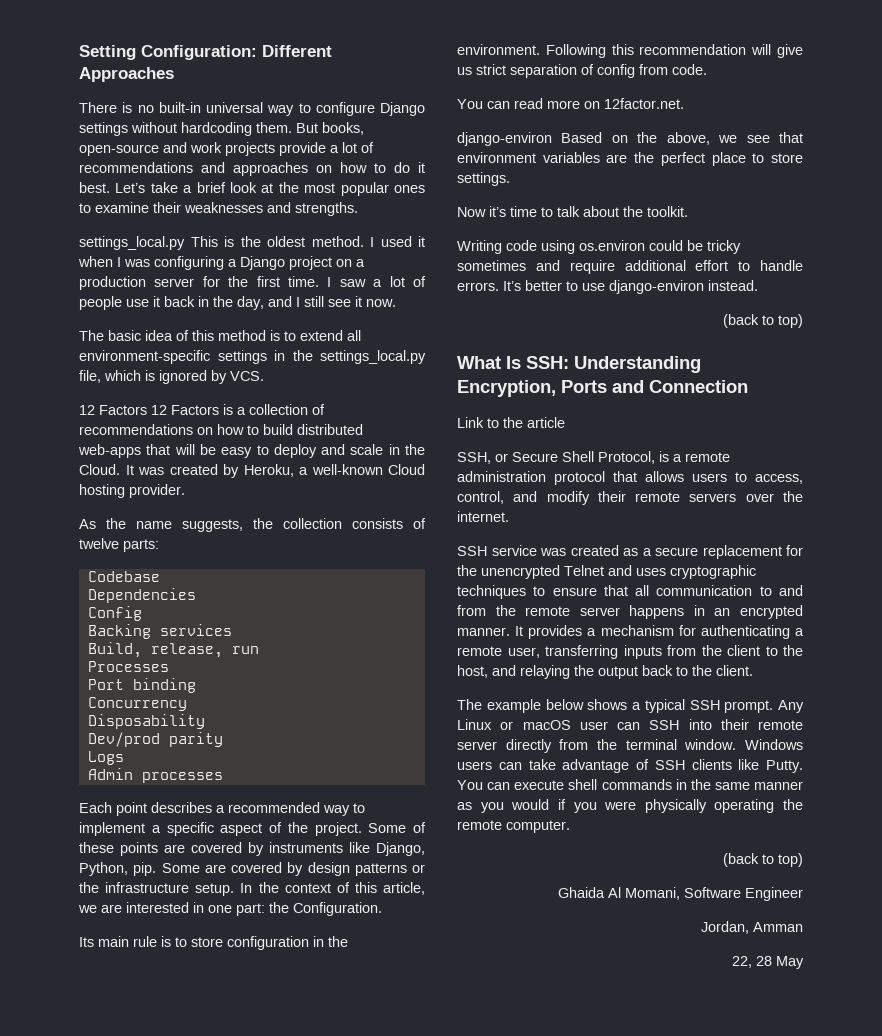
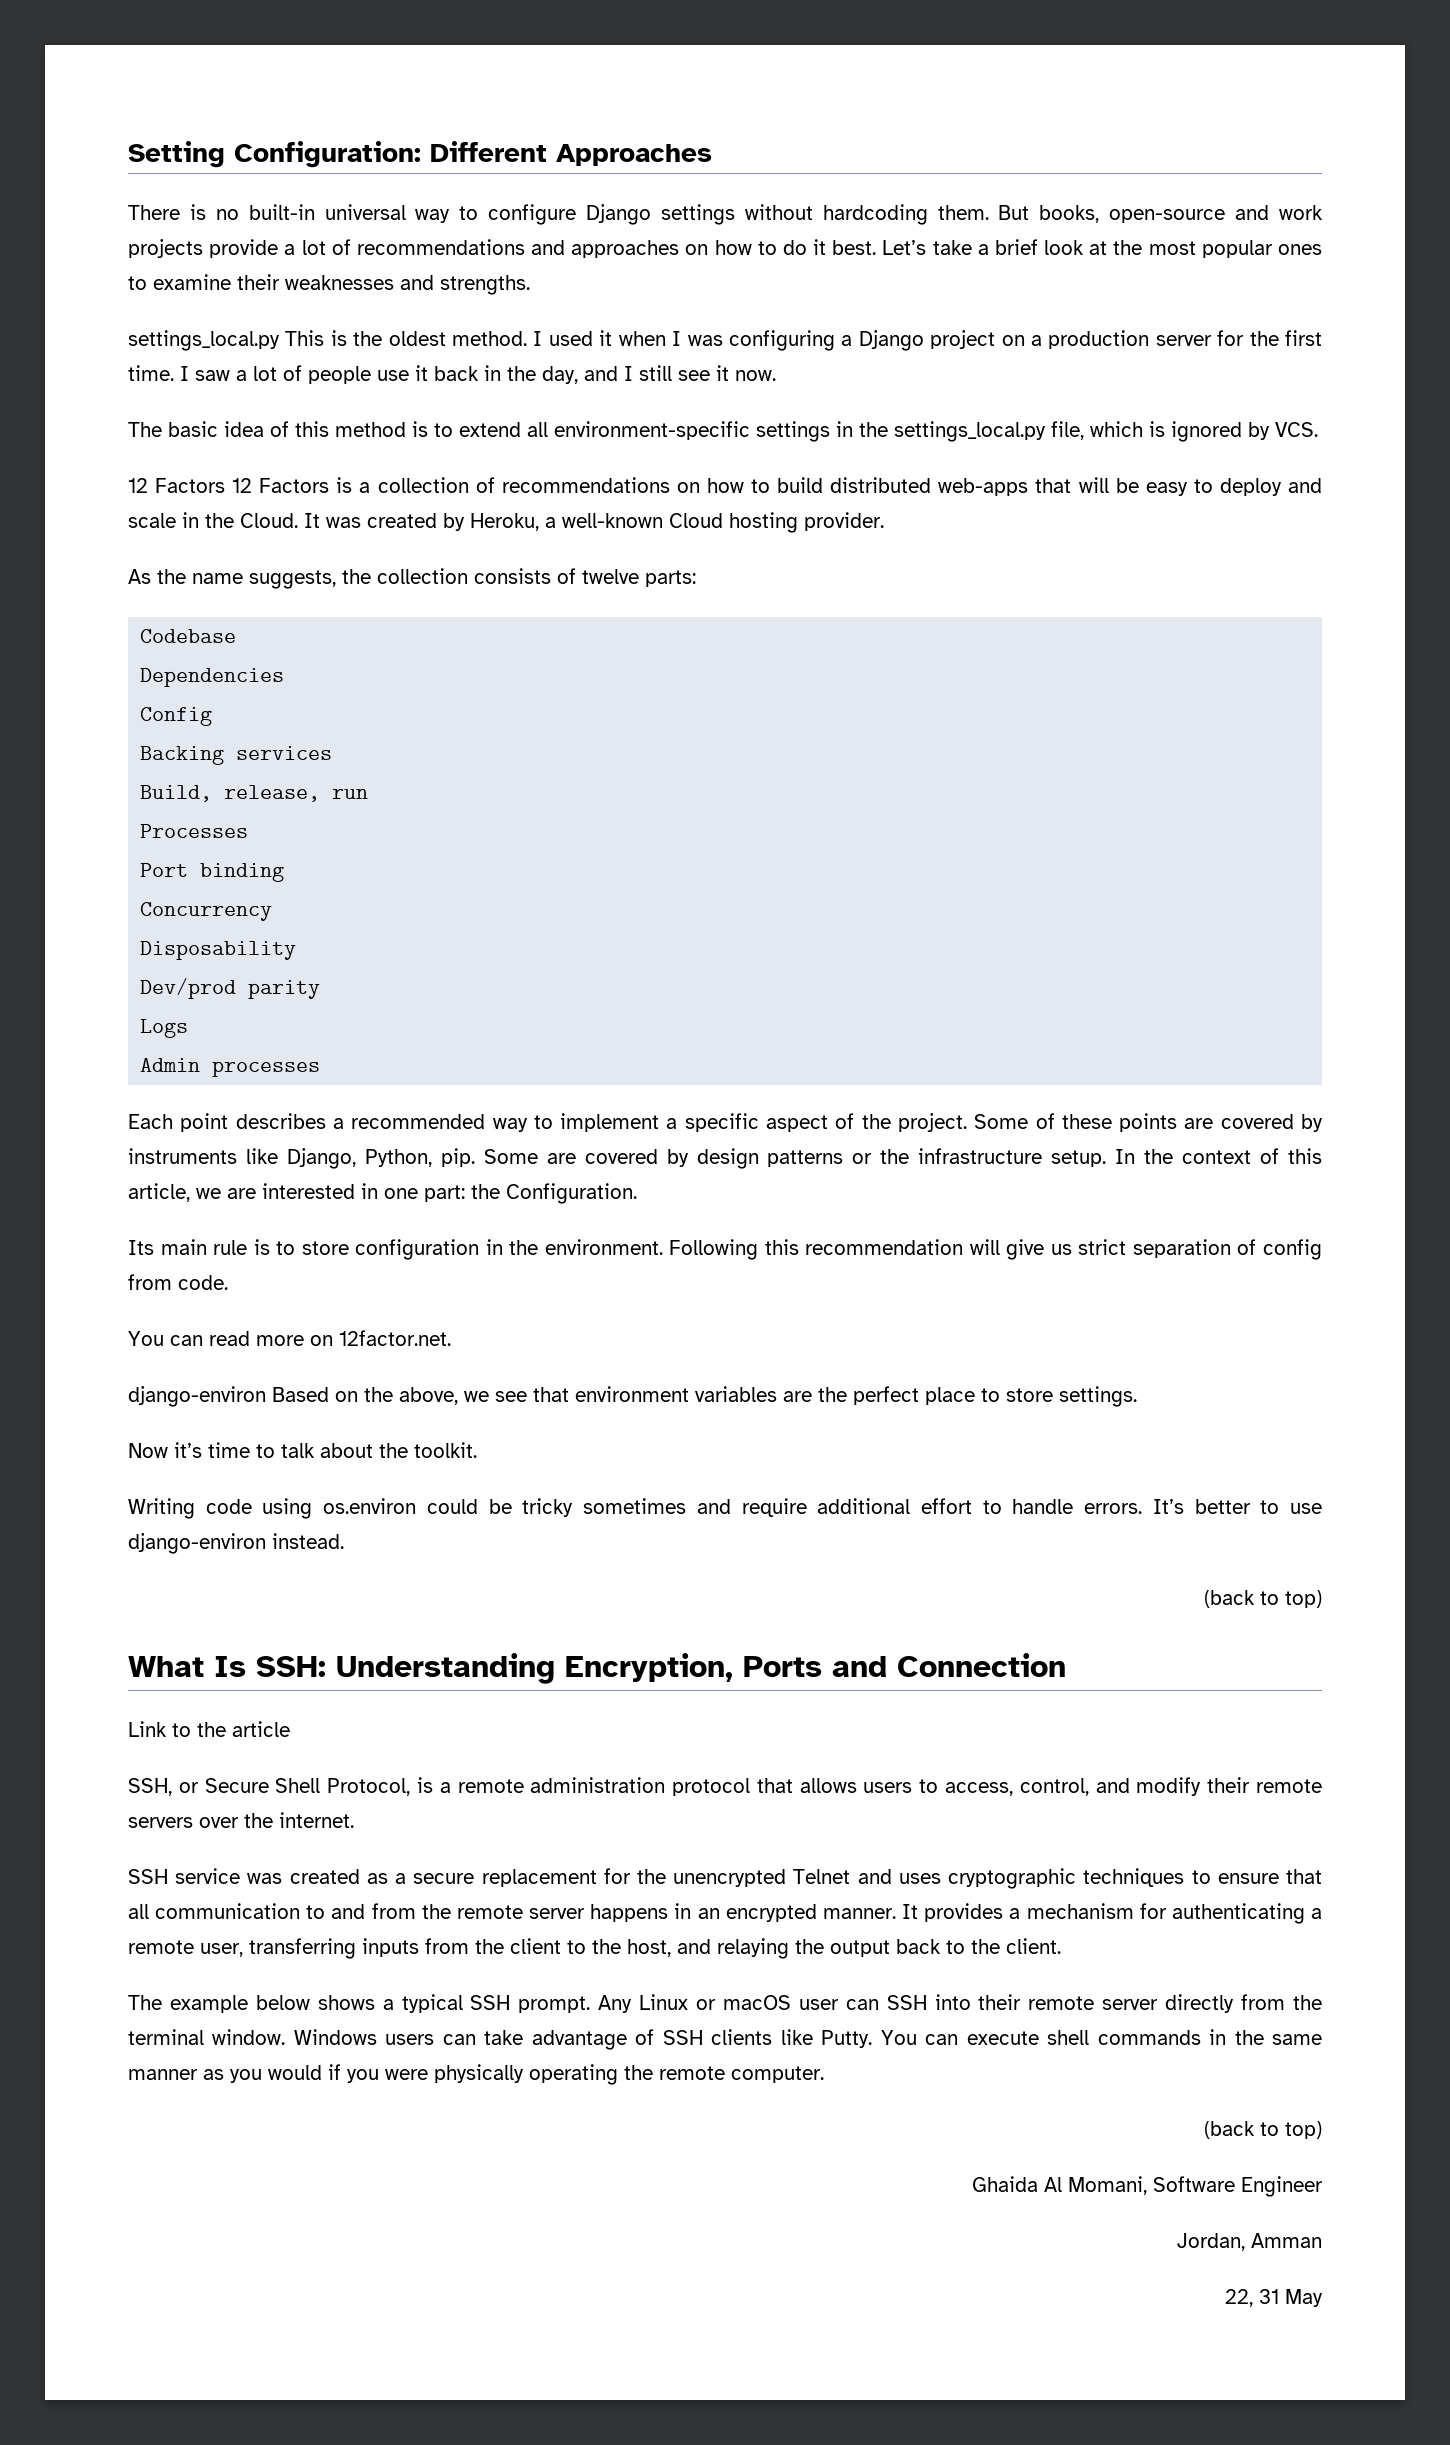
- 22, 28 May
+ 22, 31 May

